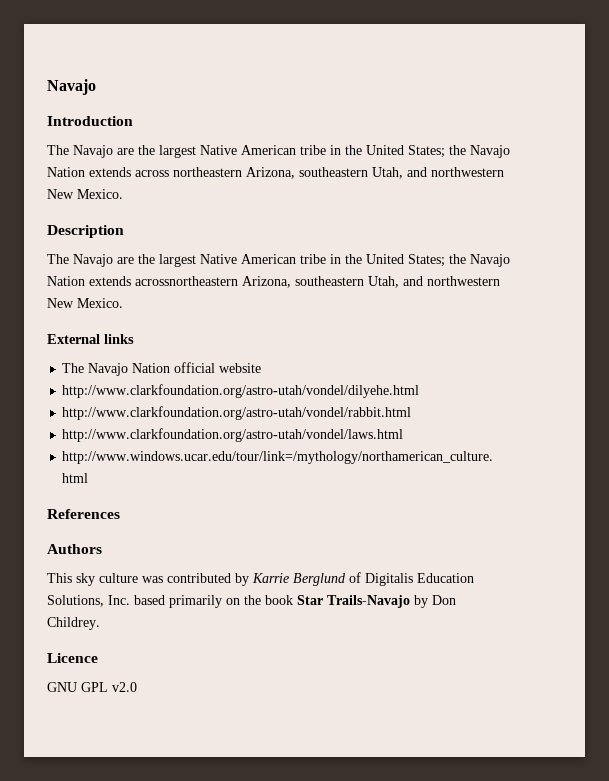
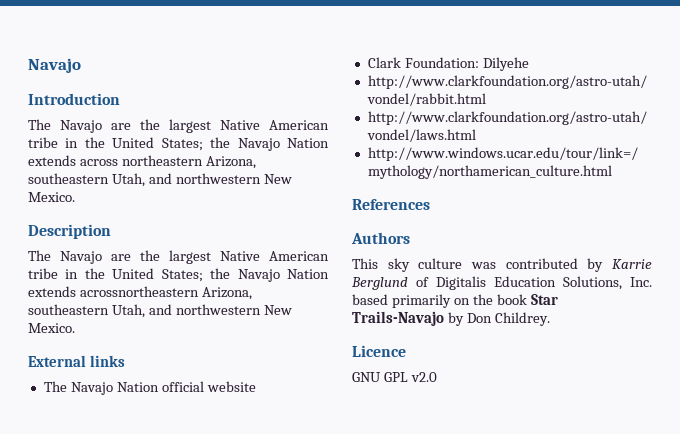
- http://www.clarkfoundation.org/astro-utah/vondel/dilyehe.html
+ Clark Foundation: Dilyehe

